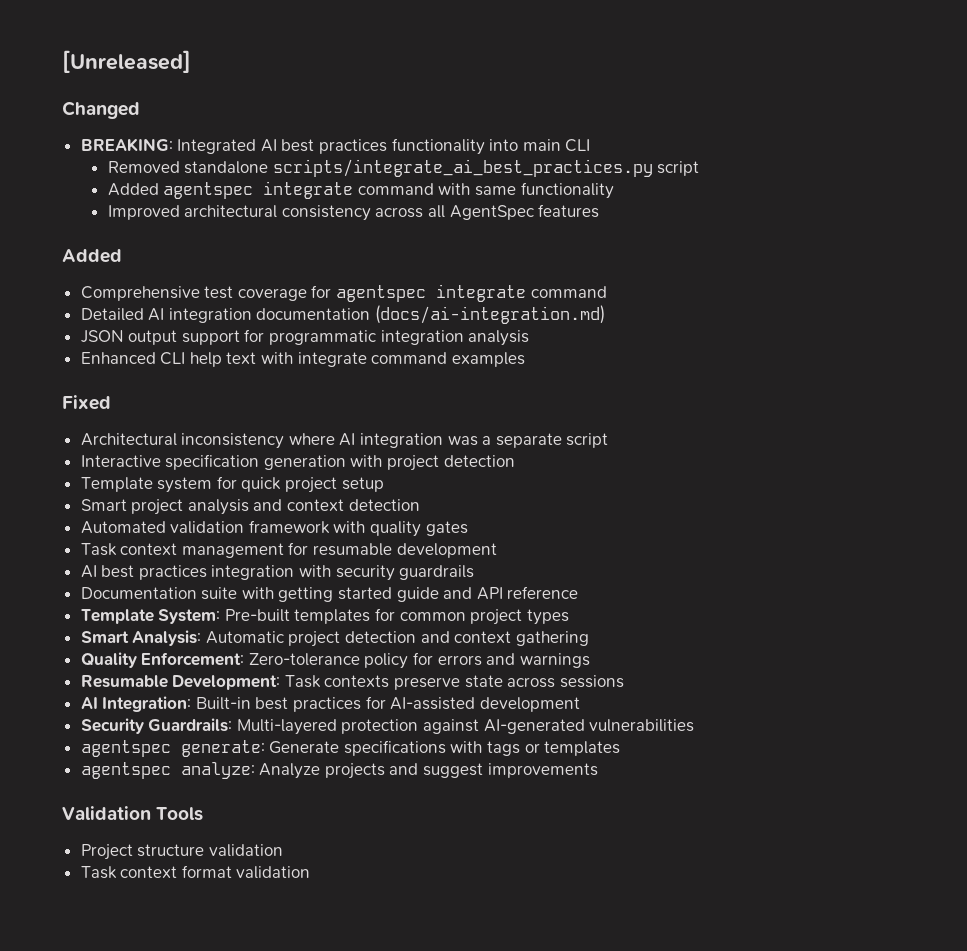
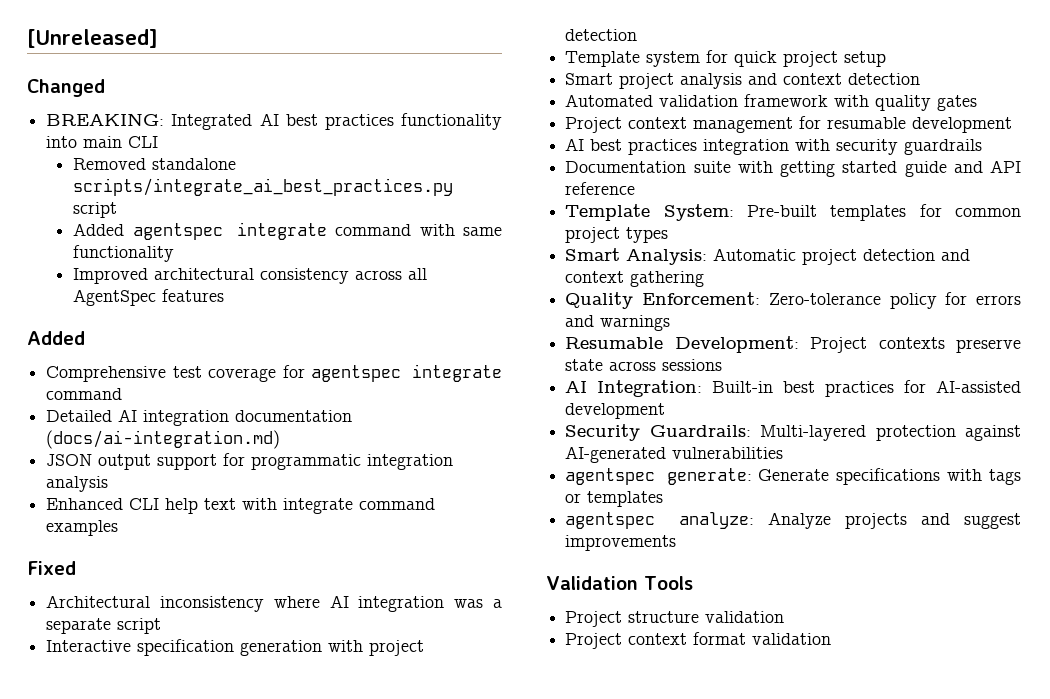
- Task context management for resumable development
+ Project context management for resumable development
- Resumable Development: Task contexts preserve state across sessions
+ Resumable Development: Project contexts preserve state across sessions
- Task context format validation
+ Project context format validation

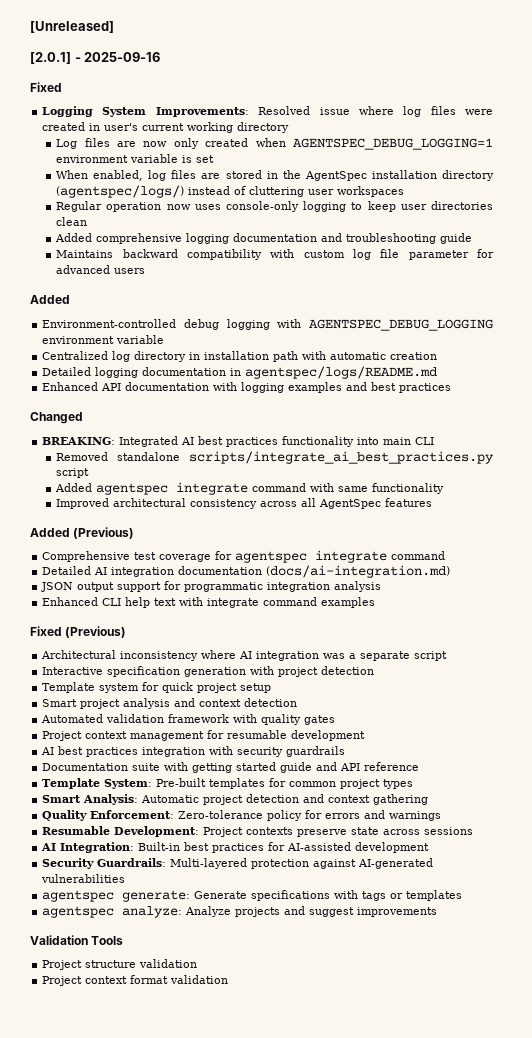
+ [2.0.1] - 2025-09-16
+ Fixed
+ Logging System Improvements: Resolved issue where log files were created in user's current working directory
+ Log files are now only created when AGENTSPEC_DEBUG_LOGGING=1 environment variable is set
+ When enabled, log files are stored in the AgentSpec installation directory (agentspec/logs/) instead of cluttering user workspaces
+ Regular operation now uses console-only logging to keep user directories clean
+ Added comprehensive logging documentation and troubleshooting guide
+ Maintains backward compatibility with custom log file parameter for advanced users
+ Added
+ Environment-controlled debug logging with AGENTSPEC_DEBUG_LOGGING environment variable
+ Centralized log directory in installation path with automatic creation
+ Detailed logging documentation in agentspec/logs/README.md
+ Enhanced API documentation with logging examples and best practices
  Improved architectural consistency across all AgentSpec features
- Added
+ Added (Previous)
- Fixed
+ Fixed (Previous)

